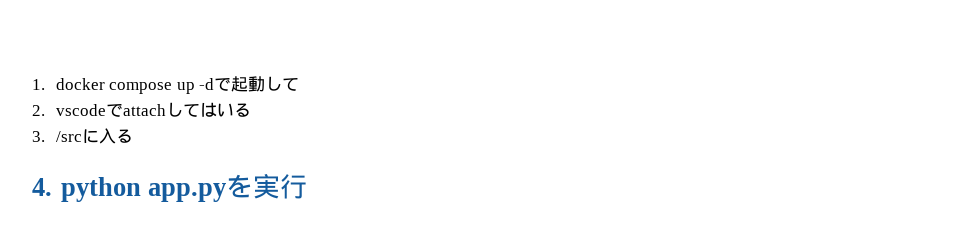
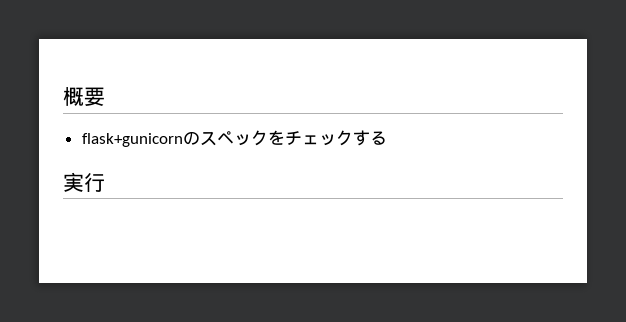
- 1. docker compose up -dで起動して
- 2. vscodeでattachしてはいる
- 3. /srcに入る
- 4. python app.pyを実行
+ 概要
+ flask+gunicornのスペックをチェックする
+ 実行

